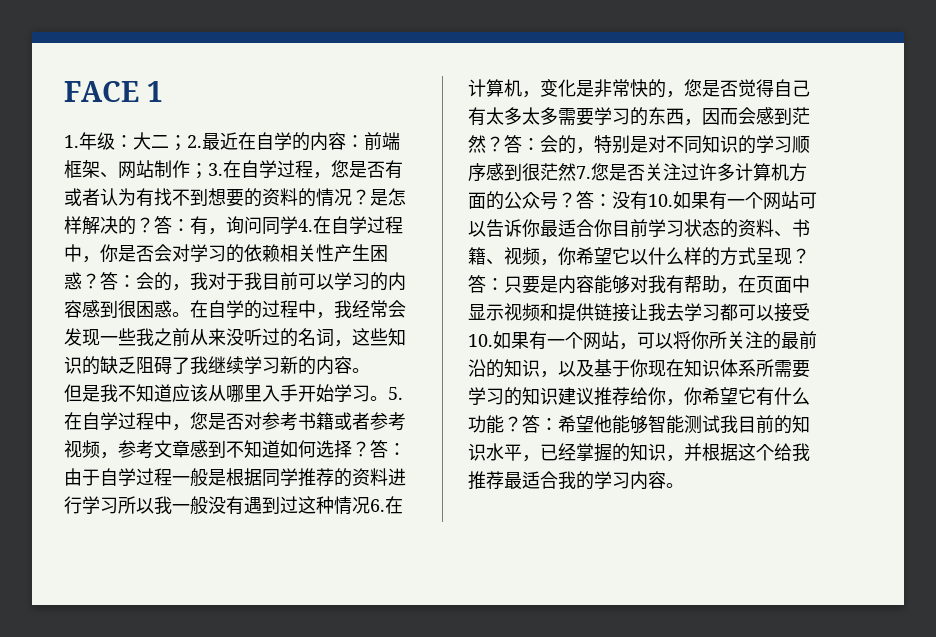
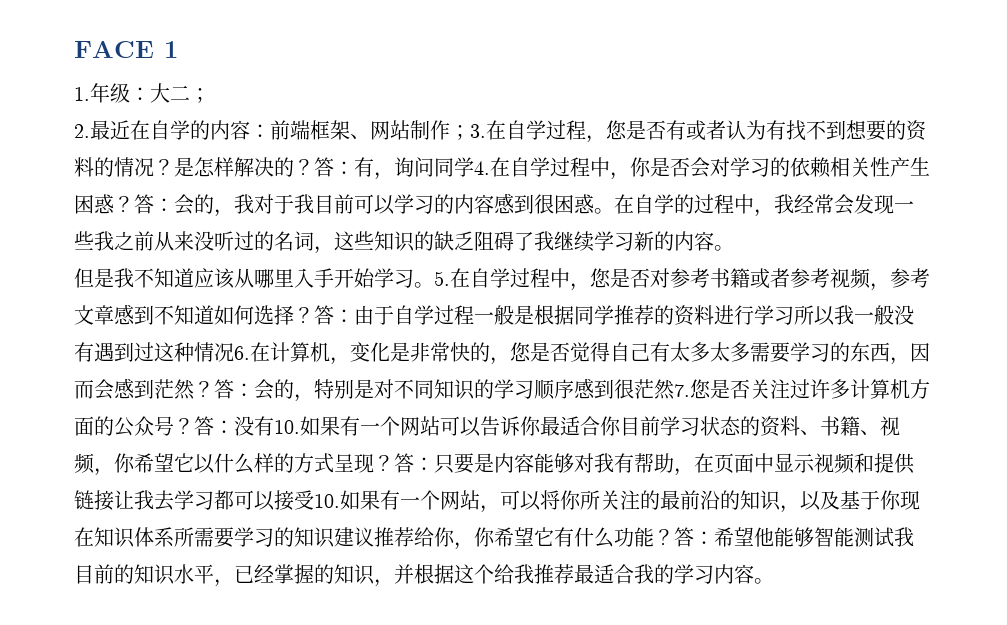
- 1.年级：大二；2.最近在自学的内容：前端框架、网站制作；3.在自学过程，您是否有或者认为有找不到想要的资料的情况？
+ 1.年级：大二；
+ 2.最近在自学的内容：前端框架、网站制作；3.在自学过程，您是否有或者认为有找不到想要的资料的情况？

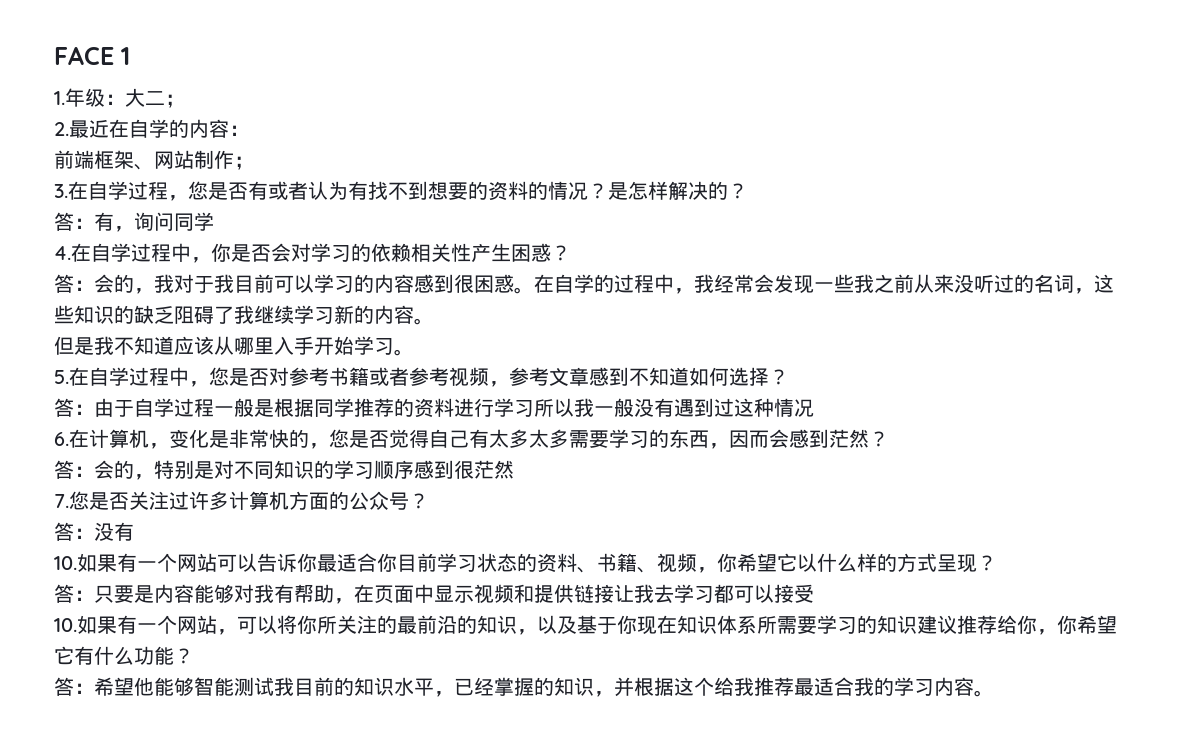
- 2.最近在自学的内容：前端框架、网站制作；3.在自学过程，您是否有或者认为有找不到想要的资料的情况？
+ 2.最近在自学的内容：
+ 前端框架、网站制作；
+ 3.在自学过程，您是否有或者认为有找不到想要的资料的情况？
- 是怎样解决的？答：有，询问同学4.在自学过程中，你是否会对学习的依赖相关性产生困惑？答：会的，我对于我目前可以学习的内容感到很困惑。
+ 是怎样解决的？
+ 答：有，询问同学
+ 4.在自学过程中，你是否会对学习的依赖相关性产生困惑？
+ 答：会的，我对于我目前可以学习的内容感到很困惑。
- 但是我不知道应该从哪里入手开始学习。5.在自学过程中，您是否对参考书籍或者参考视频，参考文章感到不知道如何选择？答：
+ 但是我不知道应该从哪里入手开始学习。
+ 5.在自学过程中，您是否对参考书籍或者参考视频，参考文章感到不知道如何选择？
+ 答：
- 由于自学过程一般是根据同学推荐的资料进行学习所以我一般没有遇到过这种情况6.在计算机，变化是非常快的，您是否觉得自己有太多太多需要学习的东西，因而会感到茫然？答：
+ 由于自学过程一般是根据同学推荐的资料进行学习所以我一般没有遇到过这种情况
+ 6.在计算机，变化是非常快的，您是否觉得自己有太多太多需要学习的东西，因而会感到茫然？
+ 答：
- 会的，特别是对不同知识的学习顺序感到很茫然7.您是否关注过许多计算机方面的公众号？答：没有10.如果有一个网站可以告诉你最适合你目前学习状态的资料、书籍、视频，你希望它以什么样的方式呈现？答：
+ 会的，特别是对不同知识的学习顺序感到很茫然
+ 7.您是否关注过许多计算机方面的公众号？
+ 答：没有
+ 10.如果有一个网站可以告诉你最适合你目前学习状态的资料、书籍、视频，你希望它以什么样的方式呈现？
+ 答：
- 只要是内容能够对我有帮助，在页面中显示视频和提供链接让我去学习都可以接受10.如果有一个网站，可以将你所关注的最前沿的知识，以及基于你现在知识体系所需要学习的知识建议推荐给你，你希望它有什么功能？答：
+ 只要是内容能够对我有帮助，在页面中显示视频和提供链接让我去学习都可以接受
+ 10.如果有一个网站，可以将你所关注的最前沿的知识，以及基于你现在知识体系所需要学习的知识建议推荐给你，你希望它有什么功能？
+ 答：

